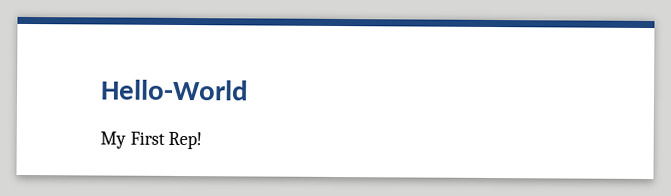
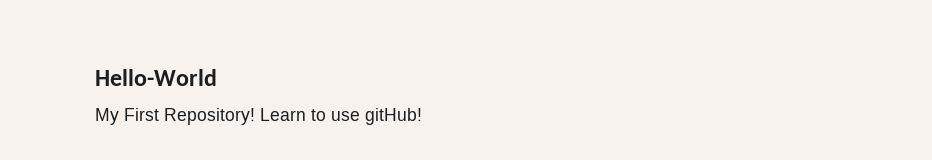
- My First Rep!
+ My First Repository! Learn to use gitHub!

